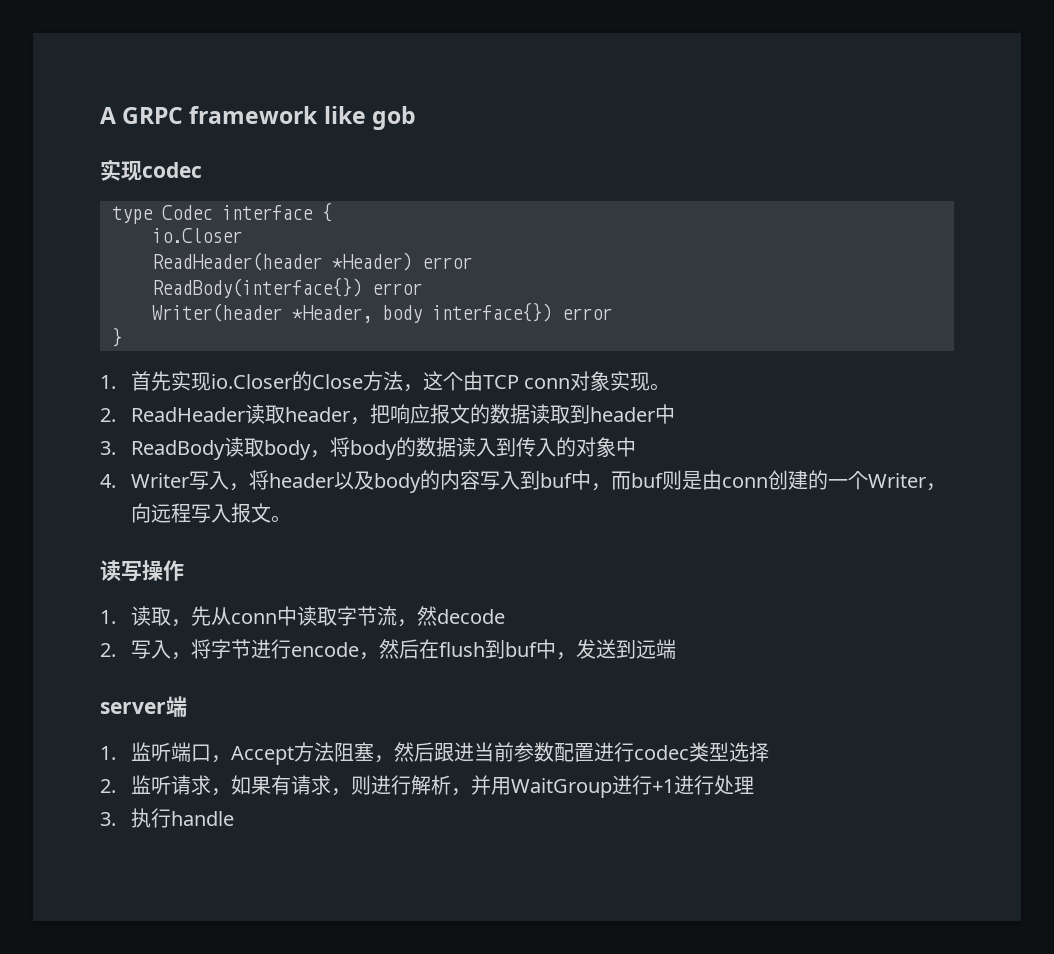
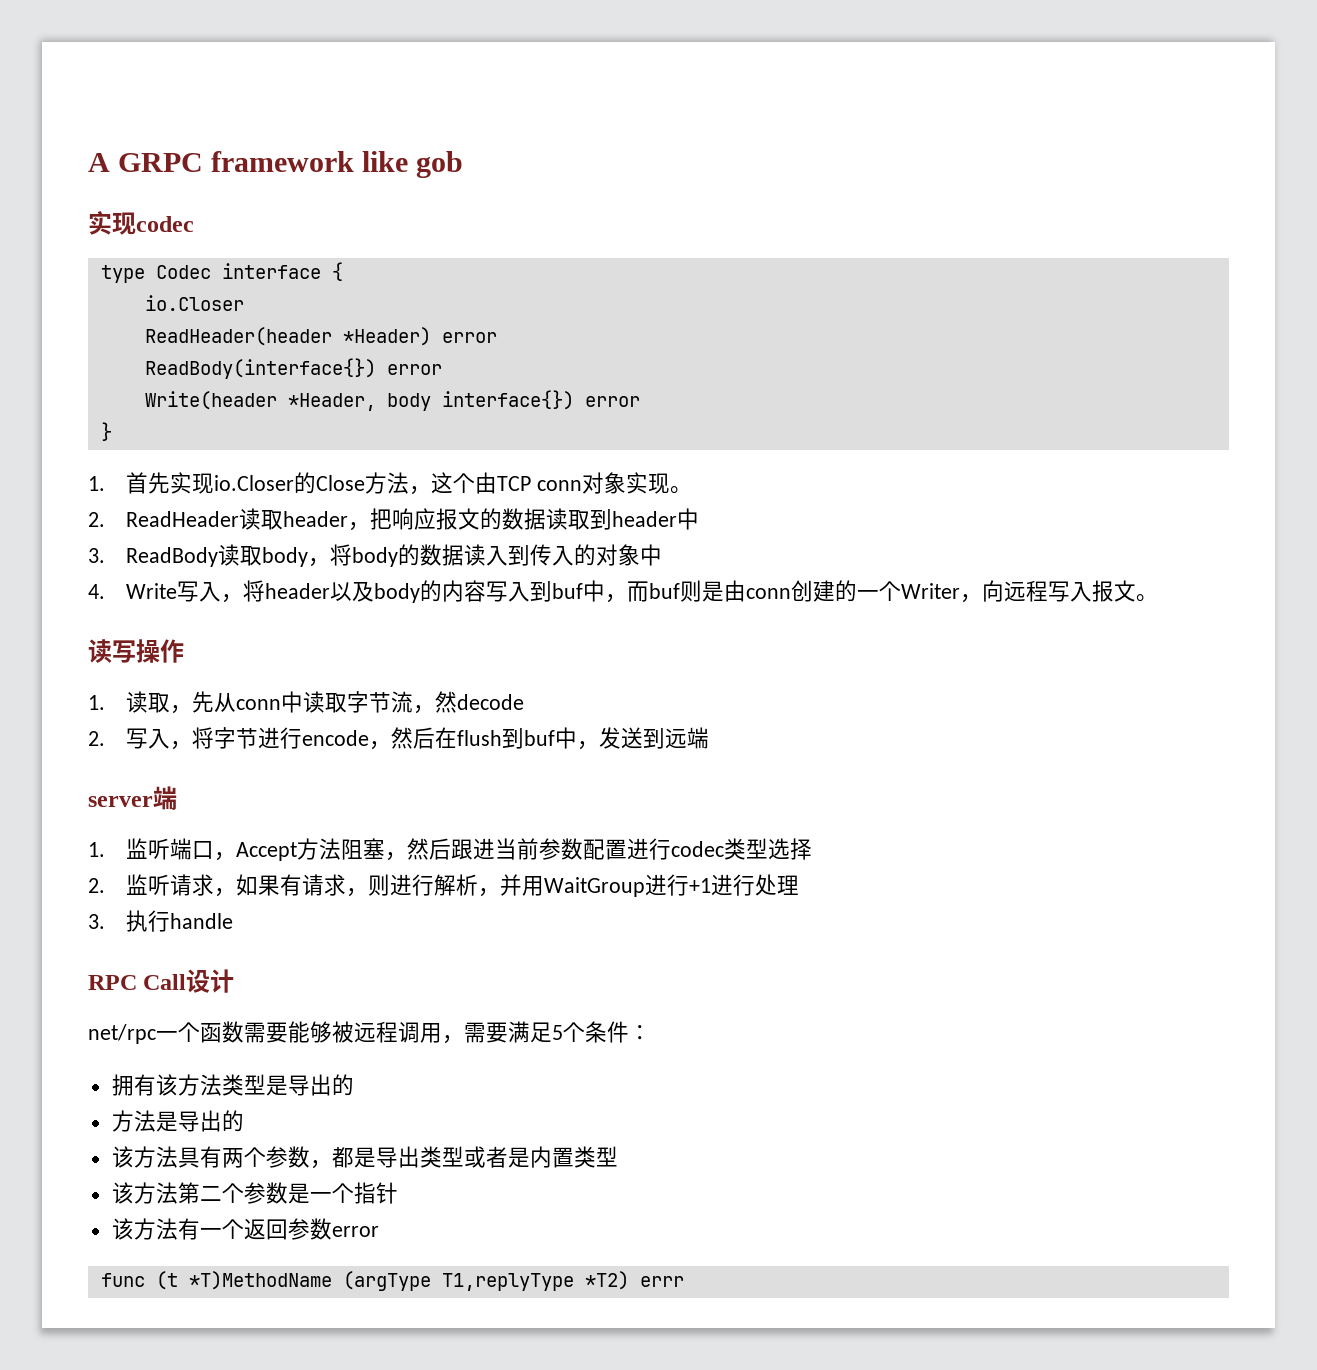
- Writer(header *Header, body interface{}) error
+ Write(header *Header, body interface{}) error
- 4. Writer写入，将header以及body的内容写入到buf中，而buf则是由conn创建的一个Writer，向远程写入报文。
+ 4. Write写入，将header以及body的内容写入到buf中，而buf则是由conn创建的一个Writer，向远程写入报文。
+ RPC Call设计
+ net/rpc一个函数需要能够被远程调用，需要满足5个条件：
+ 拥有该方法类型是导出的
+ 方法是导出的
+ 该方法具有两个参数，都是导出类型或者是内置类型
+ 该方法第二个参数是一个指针
+ 该方法有一个返回参数error
+ func (t *T)MethodName (argType T1,replyType *T2) errr

